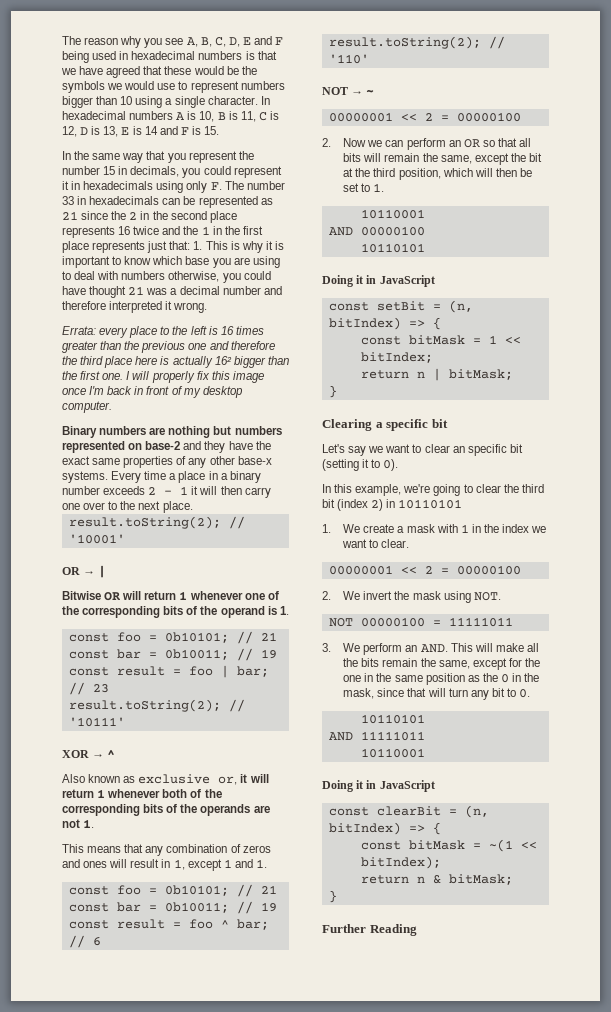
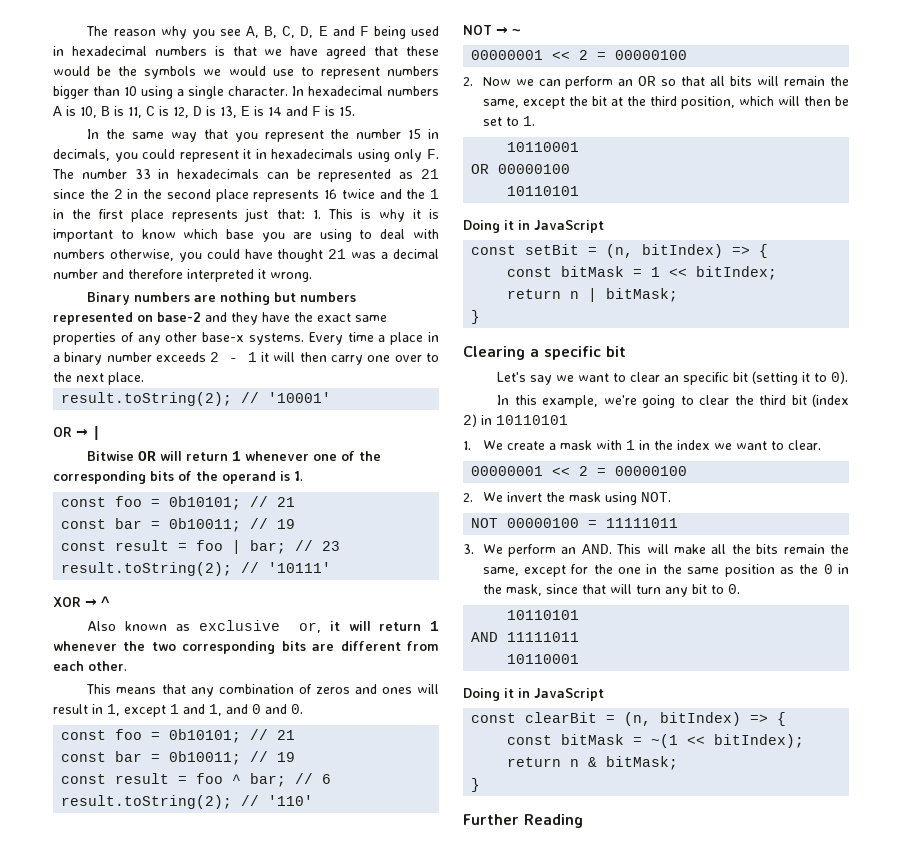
- Errata: every place to the left is 16 times greater than the previous one and therefore the third place here is actually 16² bigger than the first one. I will properly fix this image once I'm back in front of my desktop computer.
- Also known as exclusive or, it will return 1 whenever both of the corresponding bits of the operands are not 1.
+ Also known as exclusive or, it will return 1 whenever the two corresponding bits are different from each other.
- This means that any combination of zeros and ones will result in 1, except 1 and 1.
+ This means that any combination of zeros and ones will result in 1, except 1 and 1, and 0 and 0.
- AND 00000100
+ OR 00000100

